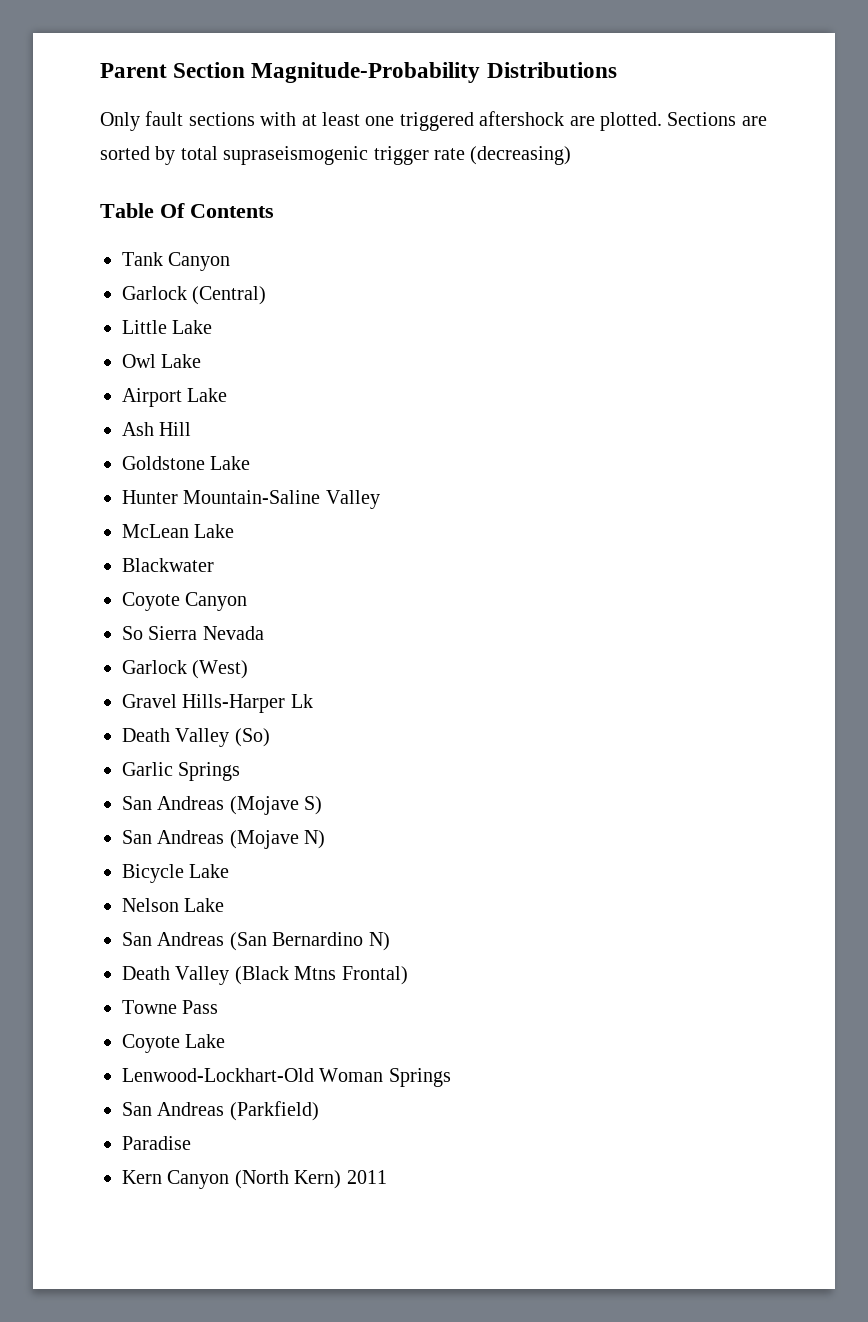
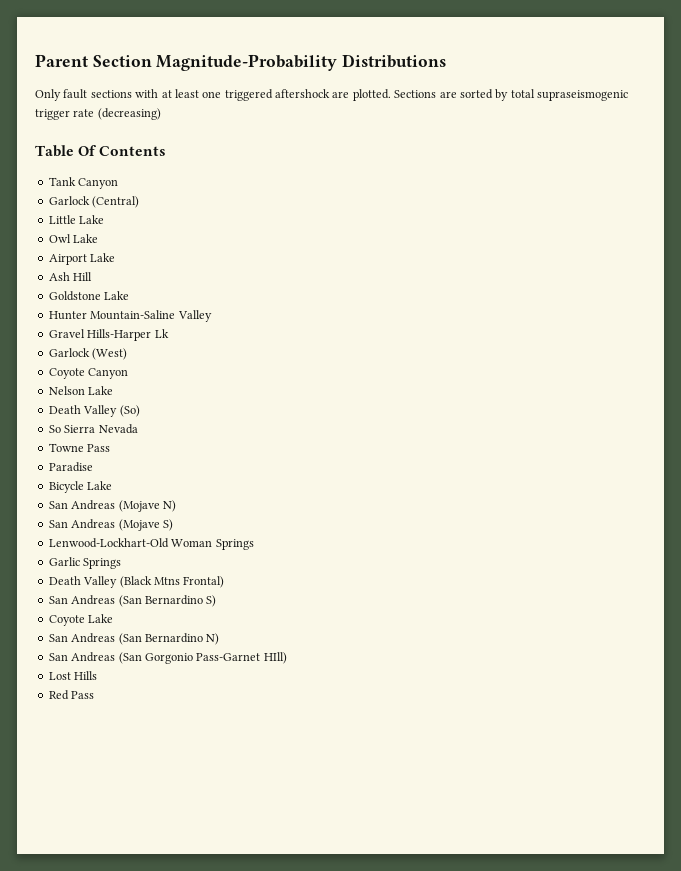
- McLean Lake
- Blackwater
+ Gravel Hills-Harper Lk
+ Garlock (West)
  Coyote Canyon
+ Nelson Lake
+ Death Valley (So)
  So Sierra Nevada
- Garlock (West)
- Gravel Hills-Harper Lk
- Death Valley (So)
+ Towne Pass
+ Paradise
+ Bicycle Lake
+ San Andreas (Mojave N)
+ San Andreas (Mojave S)
+ Lenwood-Lockhart-Old Woman Springs
  Garlic Springs
- San Andreas (Mojave S)
- San Andreas (Mojave N)
- Bicycle Lake
- Nelson Lake
+ Death Valley (Black Mtns Frontal)
+ San Andreas (San Bernardino S)
+ Coyote Lake
- Death Valley (Black Mtns Frontal)
- Towne Pass
- Coyote Lake
- Lenwood-Lockhart-Old Woman Springs
- San Andreas (Parkfield)
- Paradise
- Kern Canyon (North Kern) 2011
+ San Andreas (San Gorgonio Pass-Garnet HIll)
+ Lost Hills
+ Red Pass

